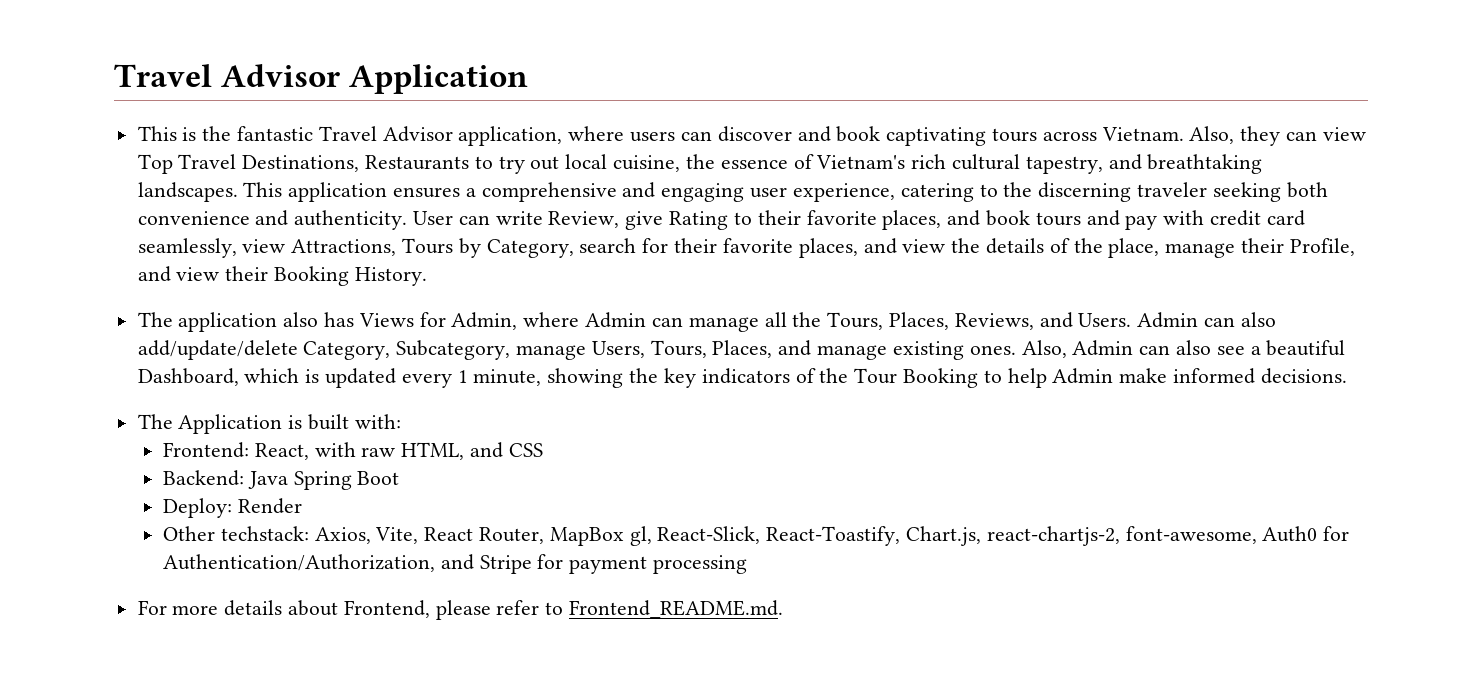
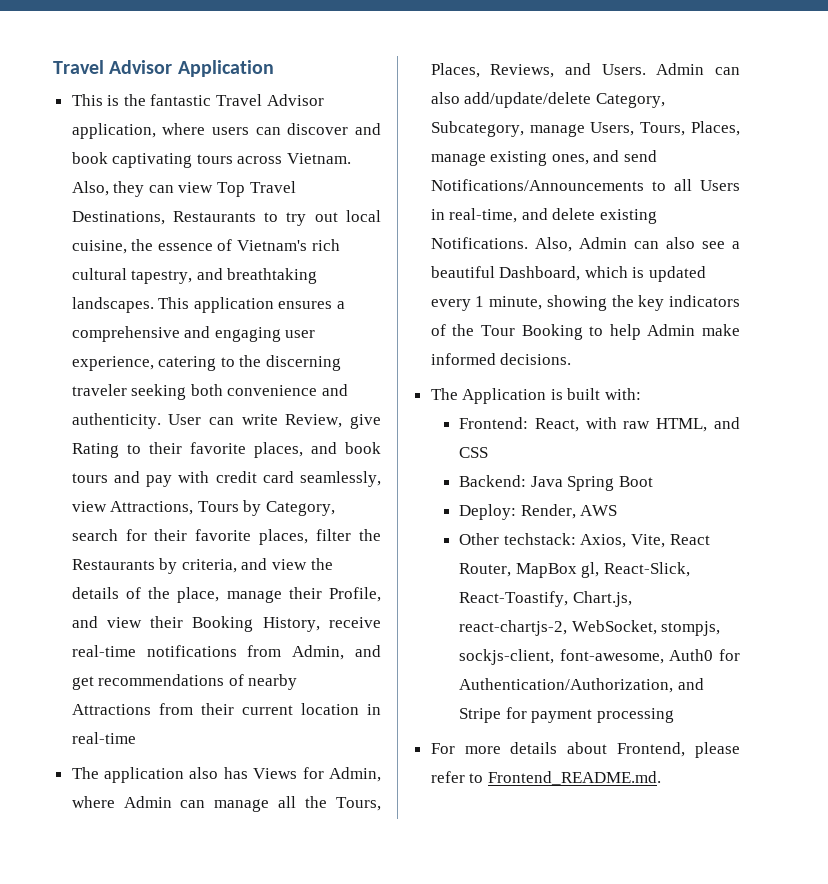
- User can write Review, give Rating to their favorite places, and book tours and pay with credit card seamlessly, view Attractions, Tours by Category, search for their favorite places, and view the details of the place, manage their Profile, and view their Booking History.
+ User can write Review, give Rating to their favorite places, and book tours and pay with credit card seamlessly, view Attractions, Tours by Category, search for their favorite places, filter the Restaurants by criteria, and view the details of the place, manage their Profile, and view their Booking History, receive real-time notifications from Admin, and get recommendations of nearby Attractions from their current location in real-time
- Admin can also add/update/delete Category, Subcategory, manage Users, Tours, Places, and manage existing ones.
+ Admin can also add/update/delete Category, Subcategory, manage Users, Tours, Places, manage existing ones, and send Notifications/Announcements to all Users in real-time, and delete existing Notifications.
- Deploy: Render
+ Deploy: Render, AWS
- Other techstack: Axios, Vite, React Router, MapBox gl, React-Slick, React-Toastify, Chart.js, react-chartjs-2, font-awesome, Auth0 for Authentication/Authorization, and Stripe for payment processing
+ Other techstack: Axios, Vite, React Router, MapBox gl, React-Slick, React-Toastify, Chart.js, react-chartjs-2, WebSocket, stompjs, sockjs-client, font-awesome, Auth0 for Authentication/Authorization, and Stripe for payment processing

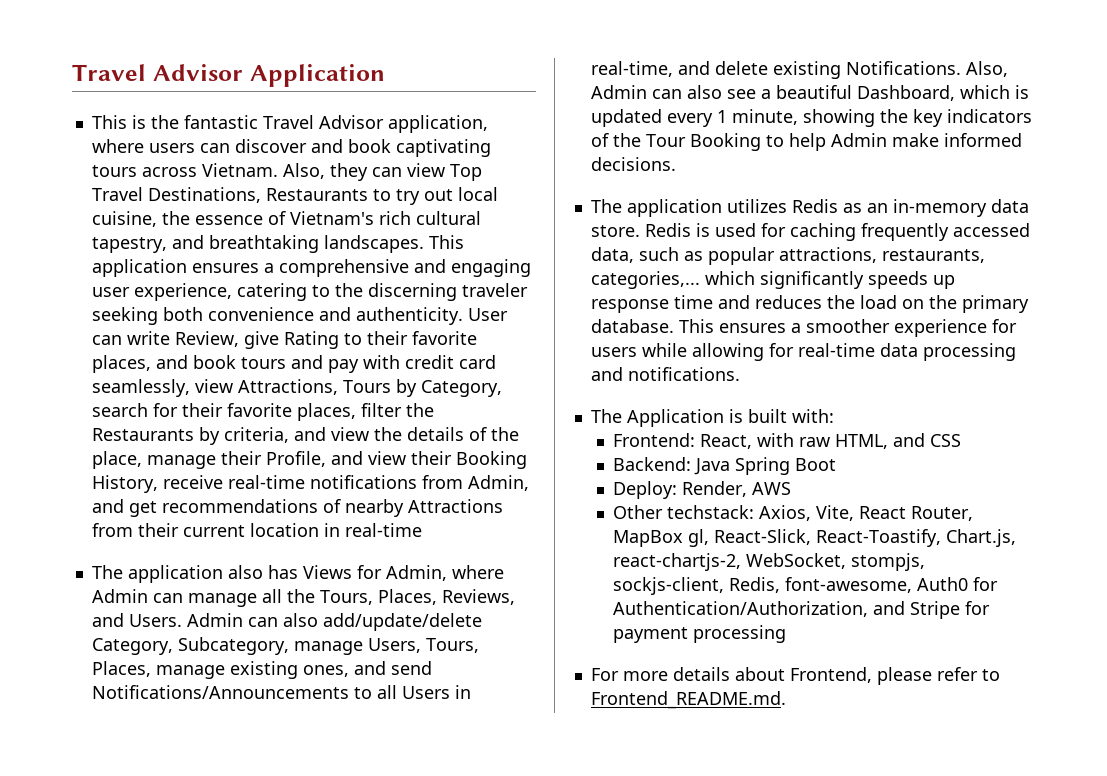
+ The application utilizes Redis as an in-memory data store. Redis is used for caching frequently accessed data, such as popular attractions, restaurants, categories,... which significantly speeds up response time and reduces the load on the primary database. This ensures a smoother experience for users while allowing for real-time data processing and notifications.
- Other techstack: Axios, Vite, React Router, MapBox gl, React-Slick, React-Toastify, Chart.js, react-chartjs-2, WebSocket, stompjs, sockjs-client, font-awesome, Auth0 for Authentication/Authorization, and Stripe for payment processing
+ Other techstack: Axios, Vite, React Router, MapBox gl, React-Slick, React-Toastify, Chart.js, react-chartjs-2, WebSocket, stompjs, sockjs-client, Redis, font-awesome, Auth0 for Authentication/Authorization, and Stripe for payment processing

